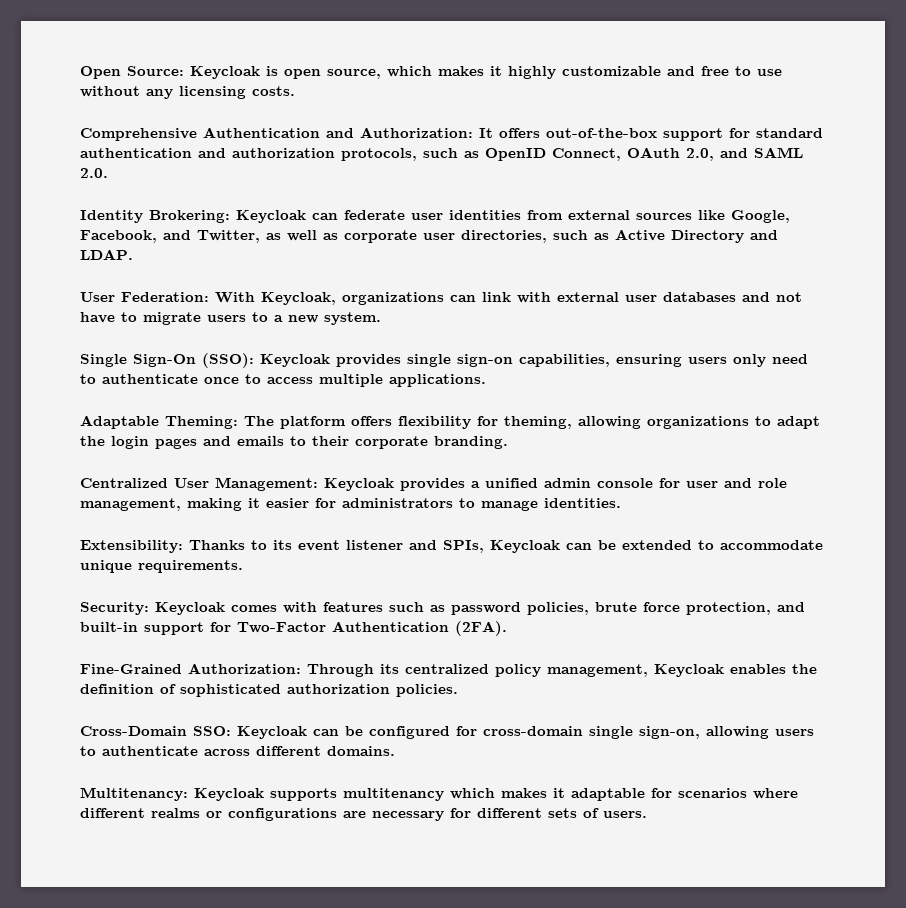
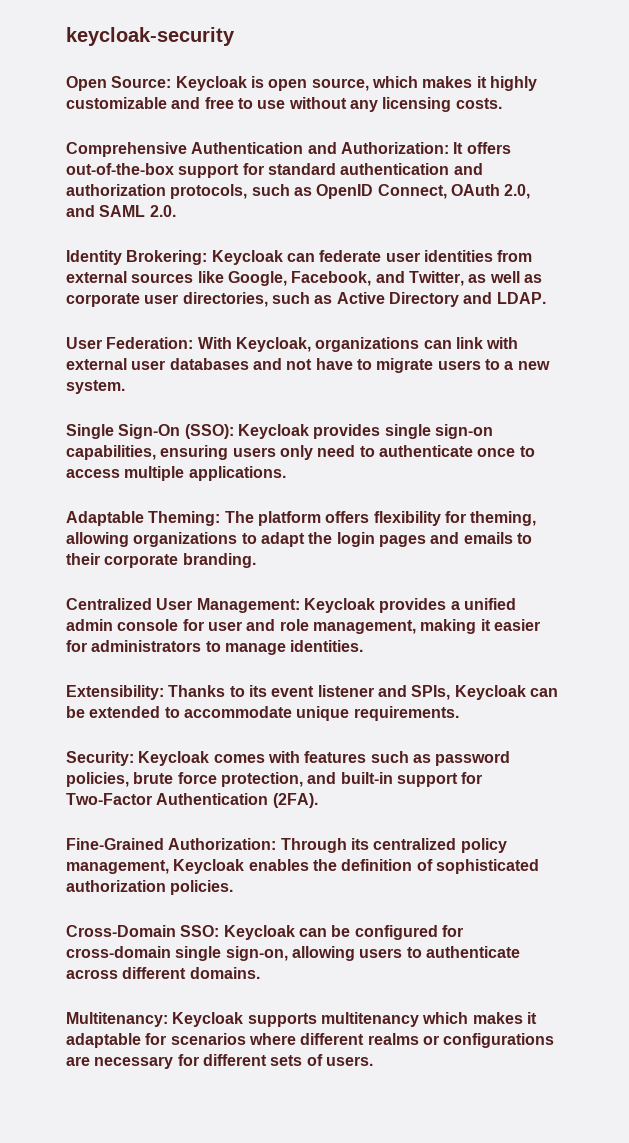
+ keycloak-security

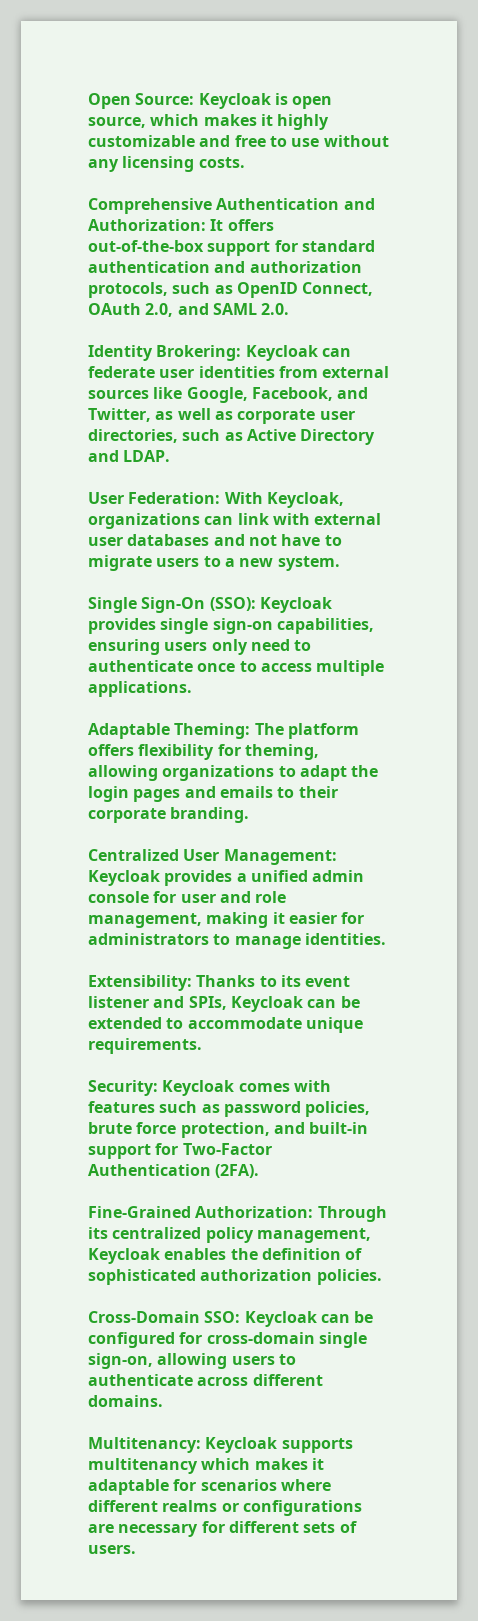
- keycloak-security

